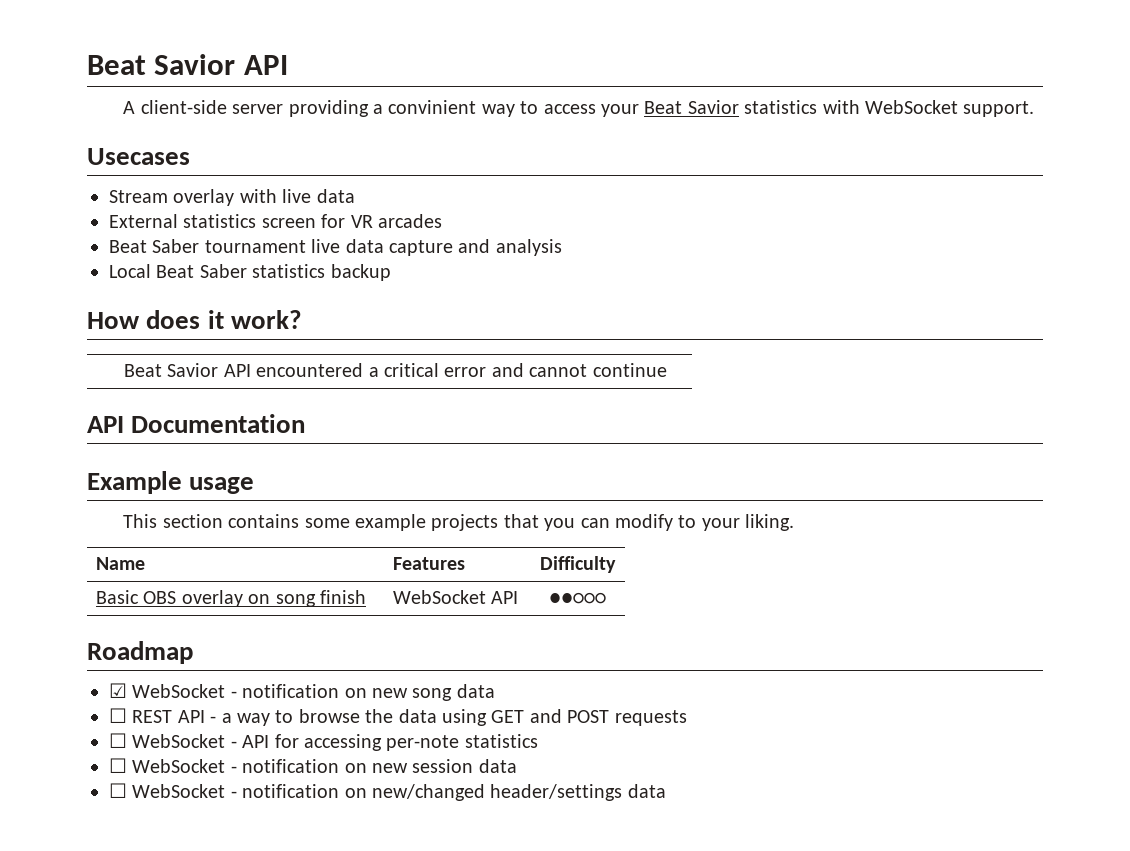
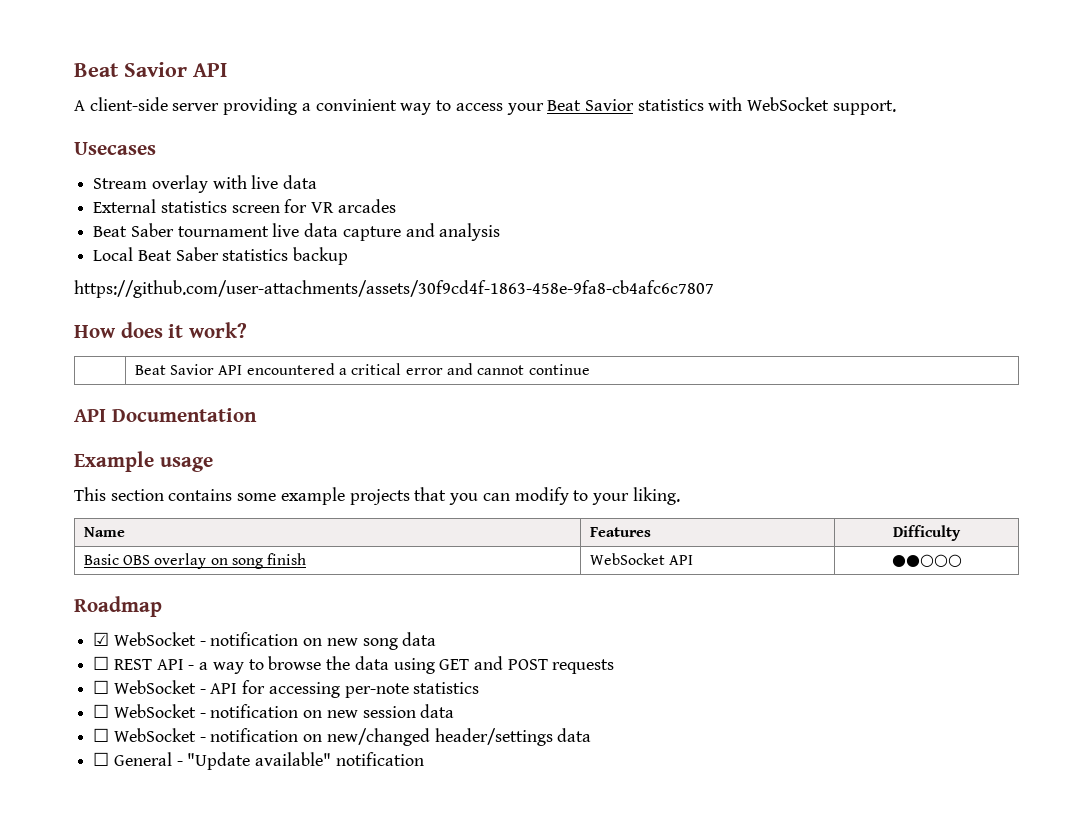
+ https://github.com/user-attachments/assets/30f9cd4f-1863-458e-9fa8-cb4afc6c7807
+ ☐ General - "Update available" notification

